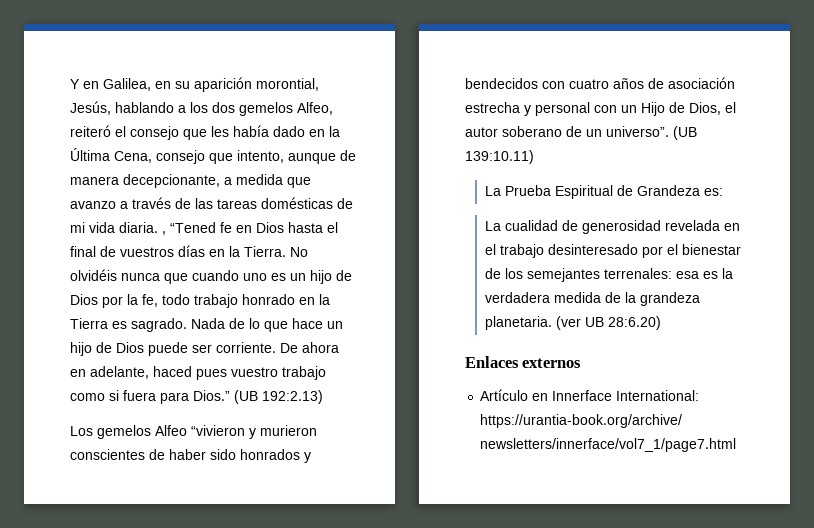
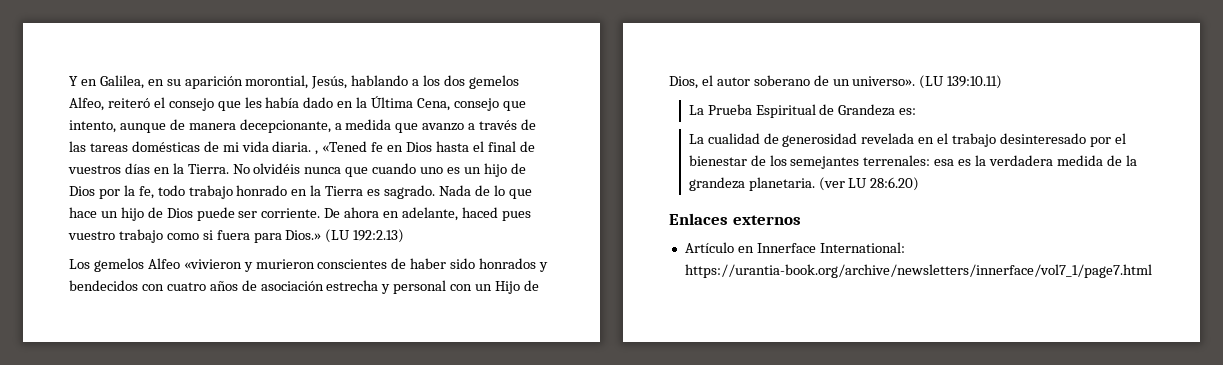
- Y en Galilea, en su aparición morontial, Jesús, hablando a los dos gemelos Alfeo, reiteró el consejo que les había dado en la Última Cena, consejo que intento, aunque de manera decepcionante, a medida que avanzo a través de las tareas domésticas de mi vida diaria. , “Tened fe en Dios hasta el final de vuestros días en la Tierra.
+ Y en Galilea, en su aparición morontial, Jesús, hablando a los dos gemelos Alfeo, reiteró el consejo que les había dado en la Última Cena, consejo que intento, aunque de manera decepcionante, a medida que avanzo a través de las tareas domésticas de mi vida diaria. , «Tened fe en Dios hasta el final de vuestros días en la Tierra.
- De ahora en adelante, haced pues vuestro trabajo como si fuera para Dios.” (UB 192:2.13)
+ De ahora en adelante, haced pues vuestro trabajo como si fuera para Dios.» (LU 192:2.13)
- Los gemelos Alfeo “vivieron y murieron conscientes de haber sido honrados y bendecidos con cuatro años de asociación estrecha y personal con un Hijo de Dios, el autor soberano de un universo”. (UB 139:10.11)
+ Los gemelos Alfeo «vivieron y murieron conscientes de haber sido honrados y bendecidos con cuatro años de asociación estrecha y personal con un Hijo de Dios, el autor soberano de un universo». (LU 139:10.11)
- (ver UB 28:6.20)
+ (ver LU 28:6.20)

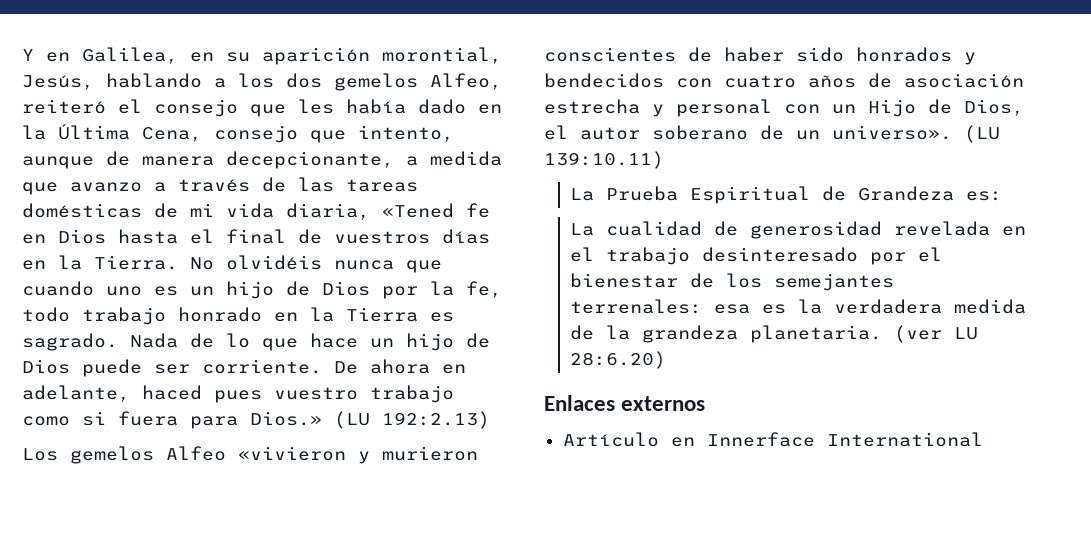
- Y en Galilea, en su aparición morontial, Jesús, hablando a los dos gemelos Alfeo, reiteró el consejo que les había dado en la Última Cena, consejo que intento, aunque de manera decepcionante, a medida que avanzo a través de las tareas domésticas de mi vida diaria. , «Tened fe en Dios hasta el final de vuestros días en la Tierra.
+ Y en Galilea, en su aparición morontial, Jesús, hablando a los dos gemelos Alfeo, reiteró el consejo que les había dado en la Última Cena, consejo que intento, aunque de manera decepcionante, a medida que avanzo a través de las tareas domésticas de mi vida diaria, «Tened fe en Dios hasta el final de vuestros días en la Tierra.
- Artículo en Innerface International: https://urantia-book.org/archive/newsletters/innerface/vol7_1/page7.html
+ Artículo en Innerface International

